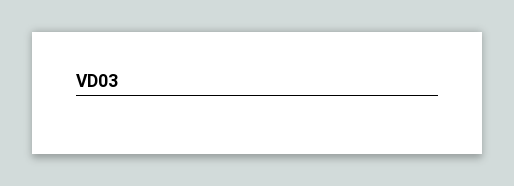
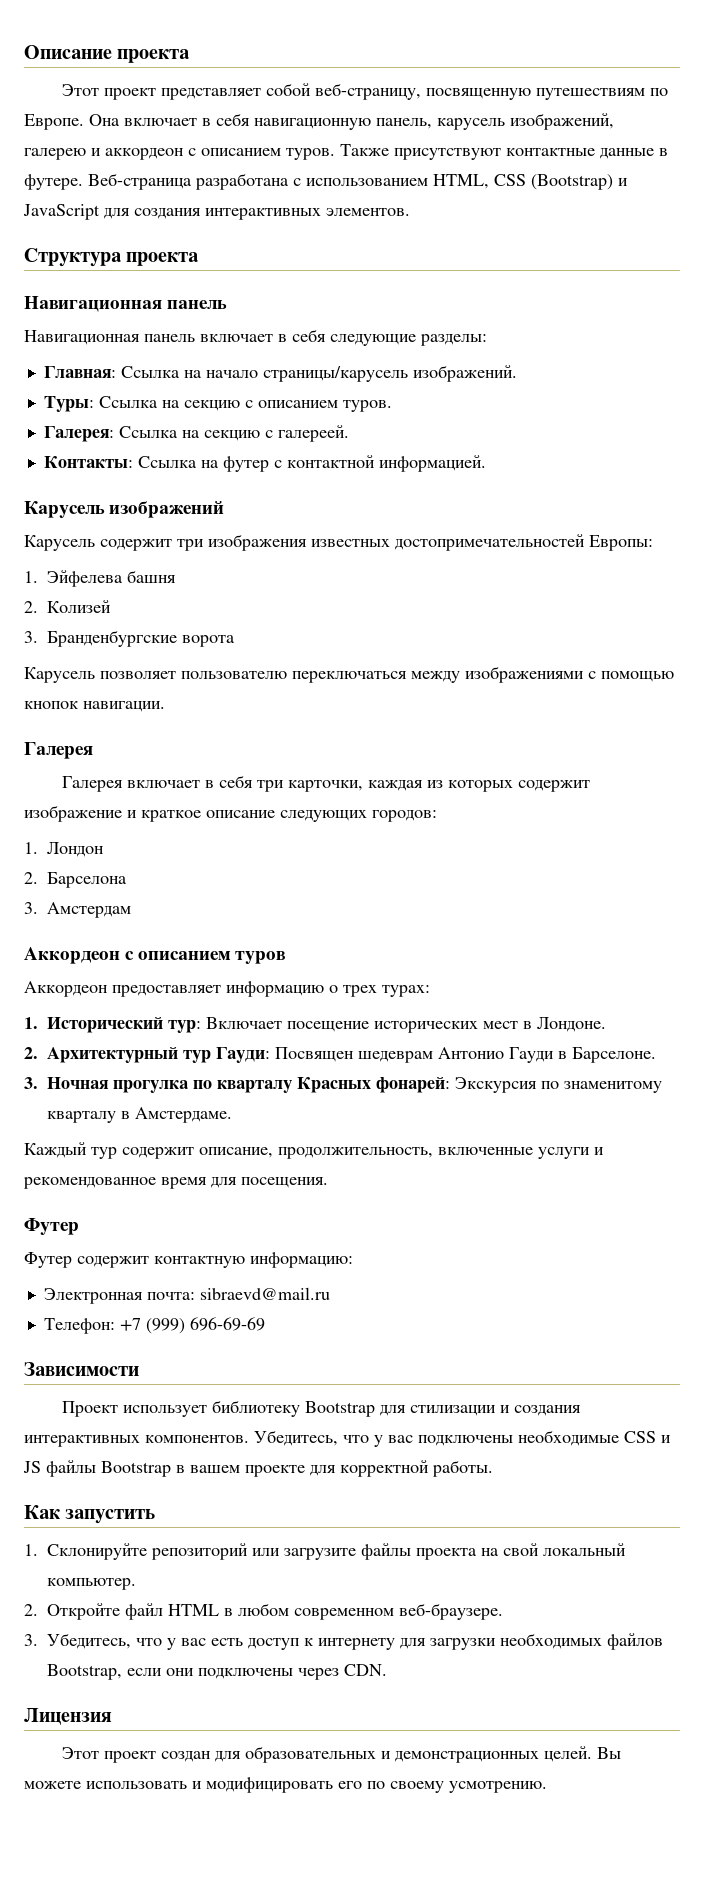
- VD03
+ Описание проекта
+ Этот проект представляет собой веб-страницу, посвященную путешествиям по Европе. Она включает в себя навигационную панель, карусель изображений, галерею и аккордеон с описанием туров. Также присутствуют контактные данные в футере. Веб-страница разработана с использованием HTML, CSS (Bootstrap) и JavaScript для создания интерактивных элементов.
+ Структура проекта
+ Навигационная панель
+ Навигационная панель включает в себя следующие разделы:
+ Главная: Ссылка на начало страницы/карусель изображений.
+ Туры: Ссылка на секцию с описанием туров.
+ Галерея: Ссылка на секцию с галереей.
+ Контакты: Ссылка на футер с контактной информацией.
+ Карусель изображений
+ Карусель содержит три изображения известных достопримечательностей Европы:
+ 1. Эйфелева башня
+ 2. Колизей
+ 3. Бранденбургские ворота
+ Карусель позволяет пользователю переключаться между изображениями с помощью кнопок навигации.
+ Галерея
+ Галерея включает в себя три карточки, каждая из которых содержит изображение и краткое описание следующих городов:
+ 1. Лондон
+ 2. Барселона
+ 3. Амстердам
+ Аккордеон с описанием туров
+ Аккордеон предоставляет информацию о трех турах:
+ 1. Исторический тур: Включает посещение исторических мест в Лондоне.
+ 2. Архитектурный тур Гауди: Посвящен шедеврам Антонио Гауди в Барселоне.
+ 3. Ночная прогулка по кварталу Красных фонарей: Экскурсия по знаменитому кварталу в Амстердаме.
+ Каждый тур содержит описание, продолжительность, включенные услуги и рекомендованное время для посещения.
+ Футер
+ Футер содержит контактную информацию:
+ Электронная почта: sibraevd@mail.ru
+ Телефон: +7 (999) 696-69-69
+ Зависимости
+ Проект использует библиотеку Bootstrap для стилизации и создания интерактивных компонентов. Убедитесь, что у вас подключены необходимые CSS и JS файлы Bootstrap в вашем проекте для корректной работы.
+ Как запустить
+ 1. Склонируйте репозиторий или загрузите файлы проекта на свой локальный компьютер.
+ 2. Откройте файл HTML в любом современном веб-браузере.
+ 3. Убедитесь, что у вас есть доступ к интернету для загрузки необходимых файлов Bootstrap, если они подключены через CDN.
+ Лицензия
+ Этот проект создан для образовательных и демонстрационных целей. Вы можете использовать и модифицировать его по своему усмотрению.

